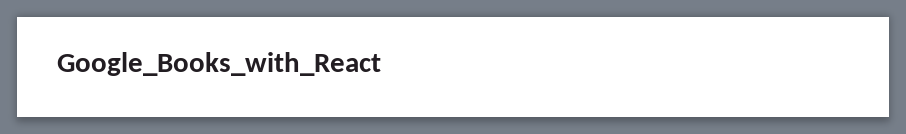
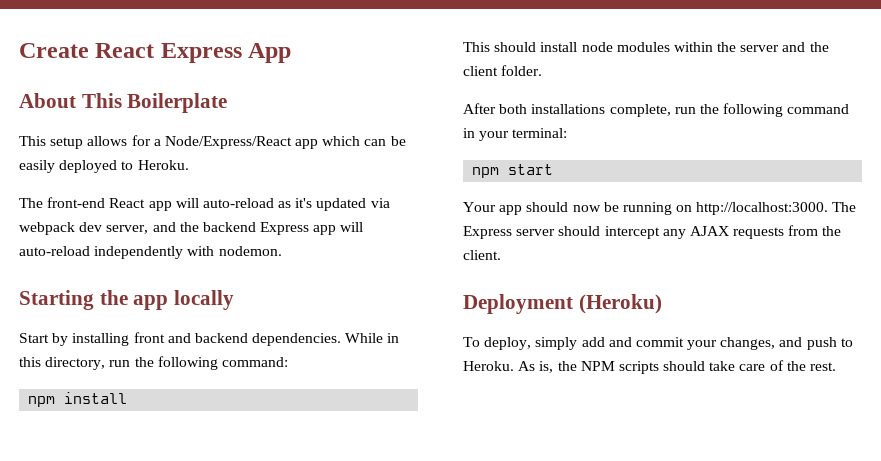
- Google_Books_with_React
+ Create React Express App
+ About This Boilerplate
+ This setup allows for a Node/Express/React app which can be easily deployed to Heroku.
+ The front-end React app will auto-reload as it's updated via webpack dev server, and the backend Express app will auto-reload independently with nodemon.
+ Starting the app locally
+ Start by installing front and backend dependencies. While in this directory, run the following command:
+ npm install
+ This should install node modules within the server and the client folder.
+ After both installations complete, run the following command in your terminal:
+ npm start
+ Your app should now be running on http://localhost:3000. The Express server should intercept any AJAX requests from the client.
+ Deployment (Heroku)
+ To deploy, simply add and commit your changes, and push to Heroku. As is, the NPM scripts should take care of the rest.

